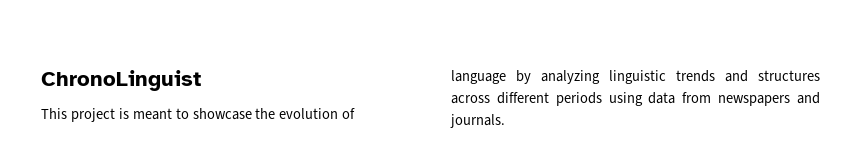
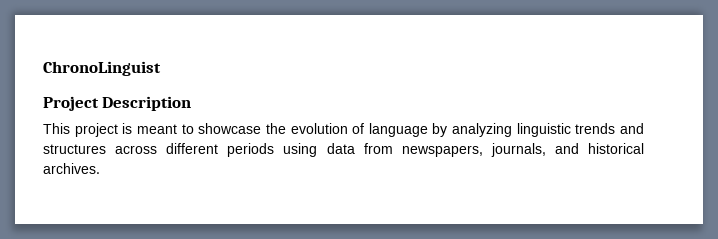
+ Project Description
- This project is meant to showcase the evolution of language by analyzing linguistic trends and structures across different periods using data from newspapers and journals.
+ This project is meant to showcase the evolution of language by analyzing linguistic trends and structures across different periods using data from newspapers, journals, and historical archives.

